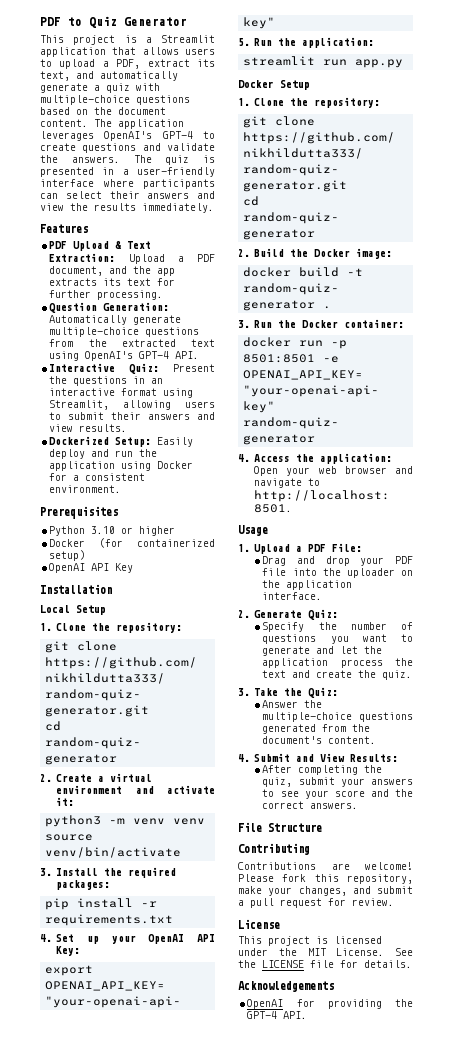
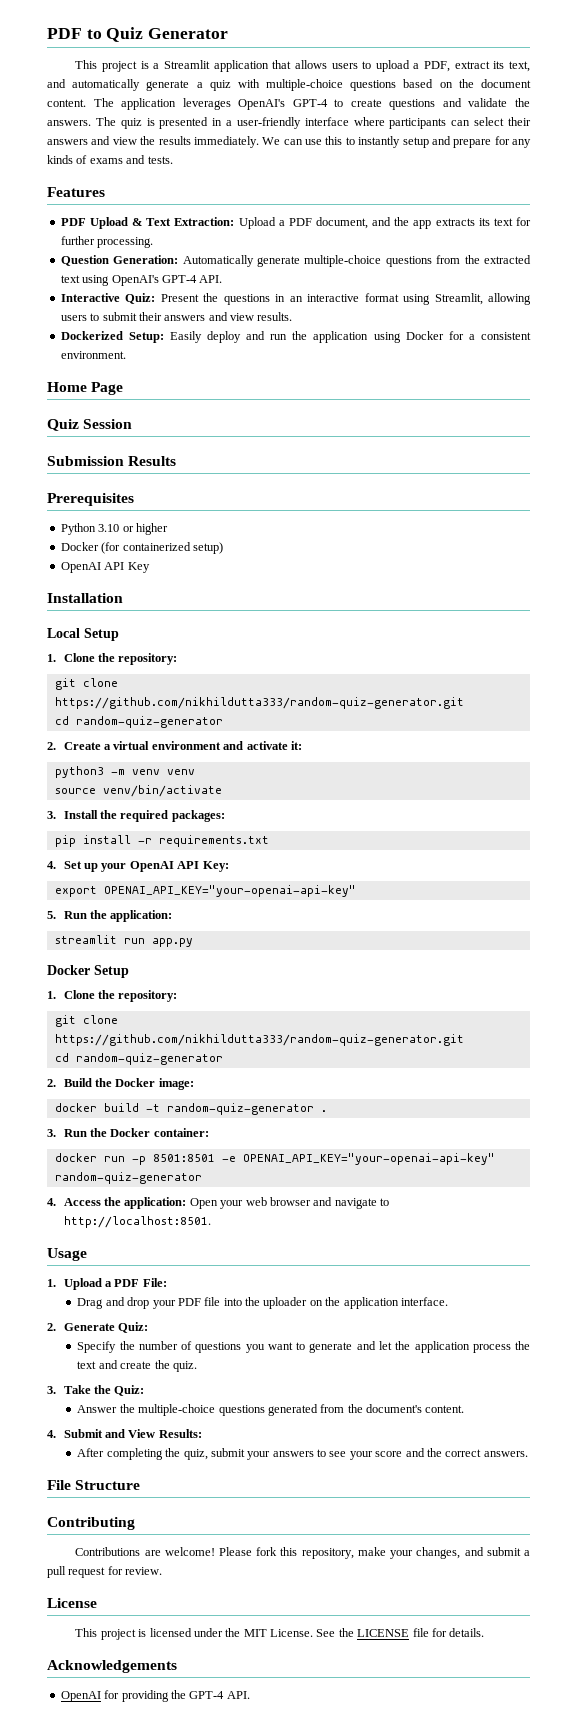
+ We can use this to instantly setup and prepare for any kinds of exams and tests.
+ Home Page
+ Quiz Session
+ Submission Results

